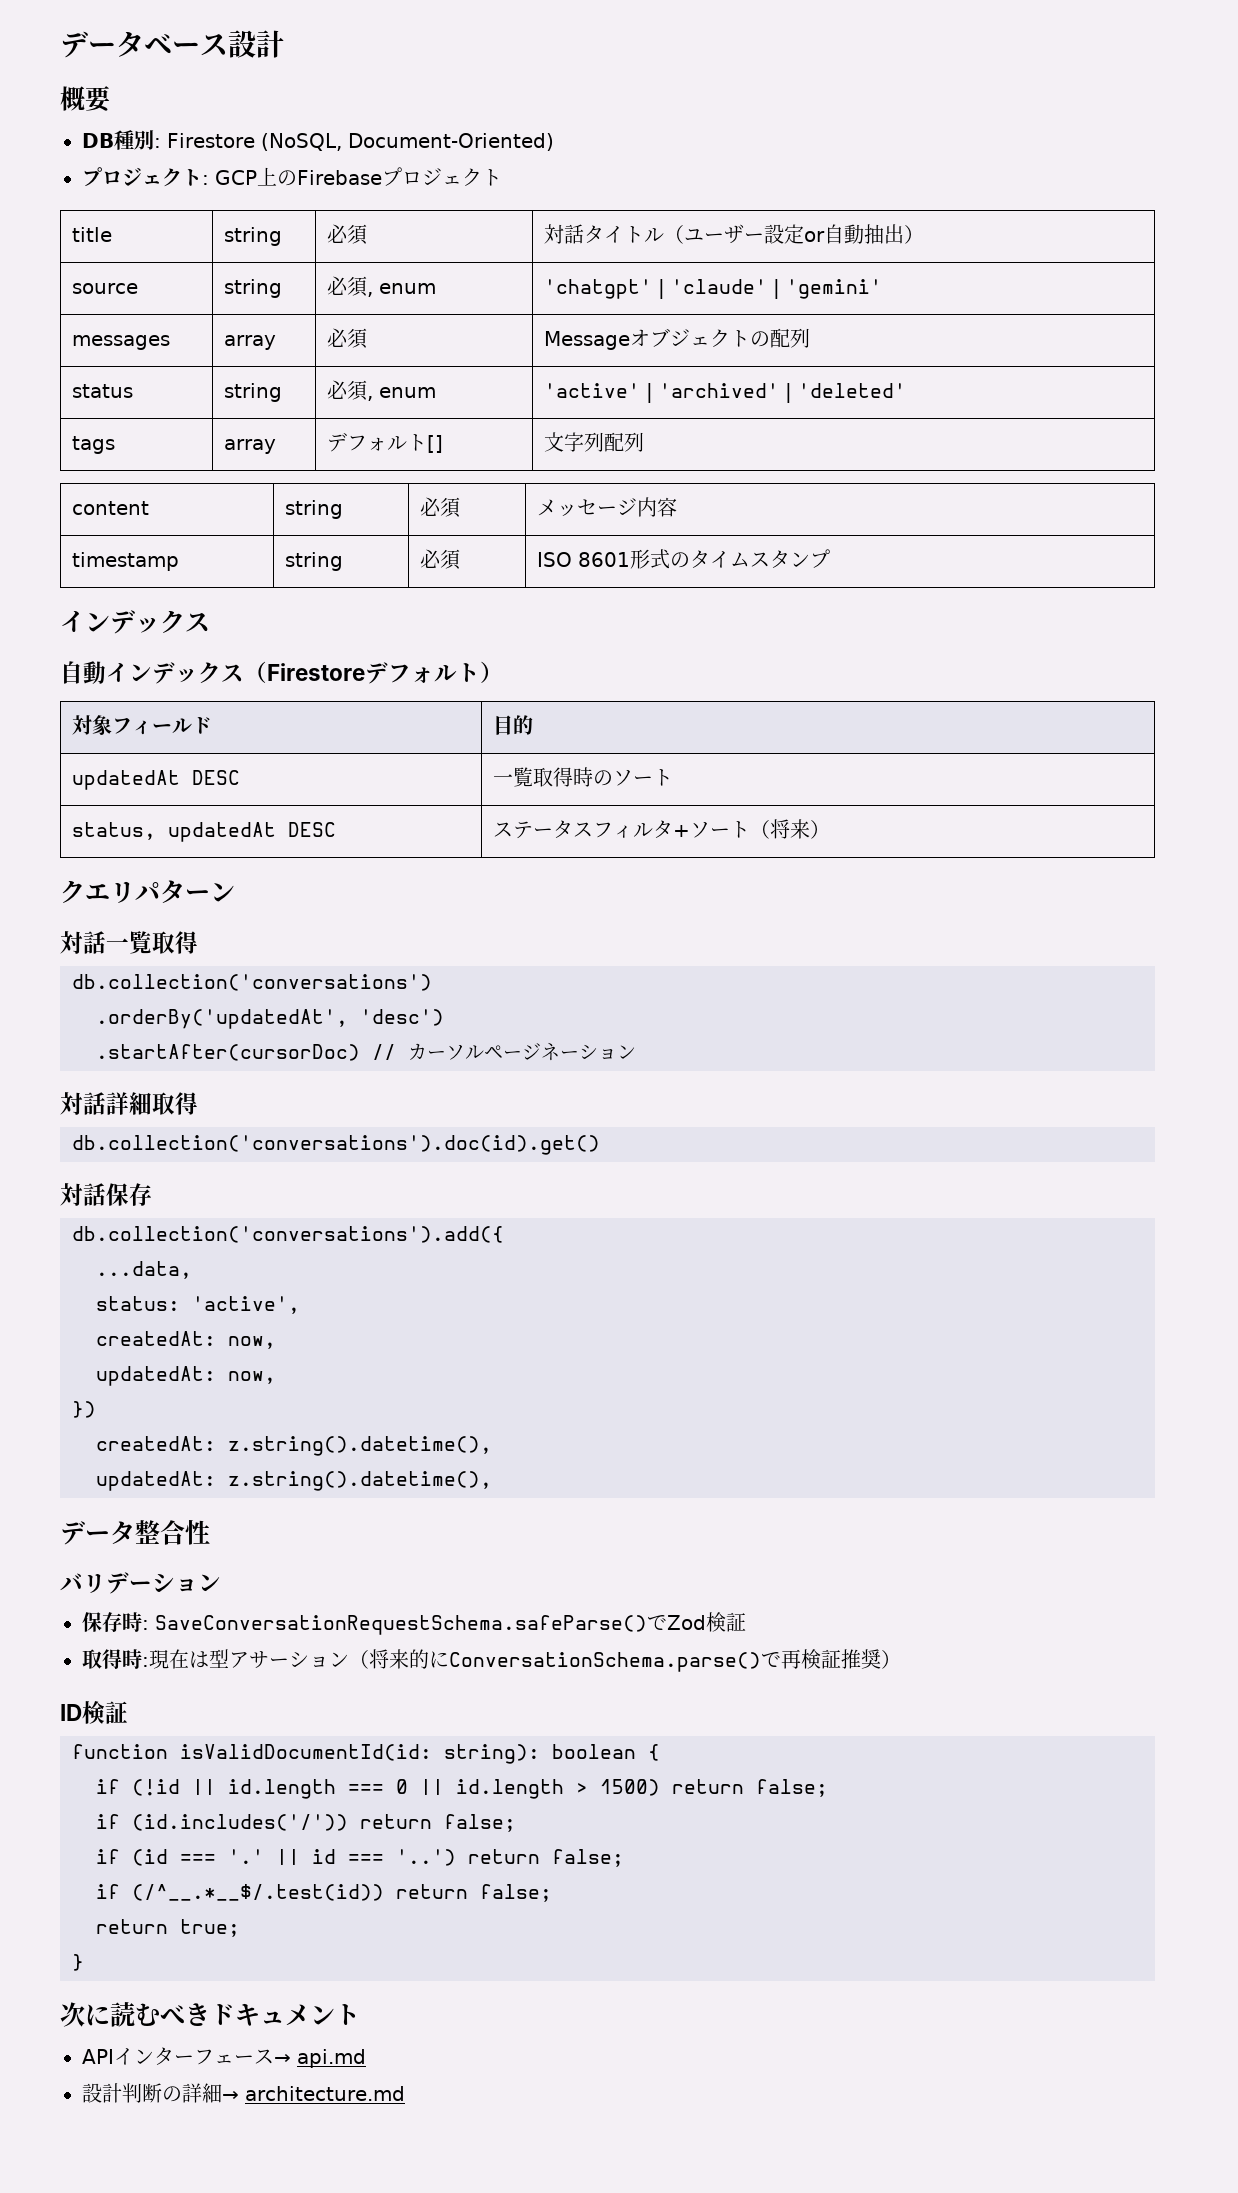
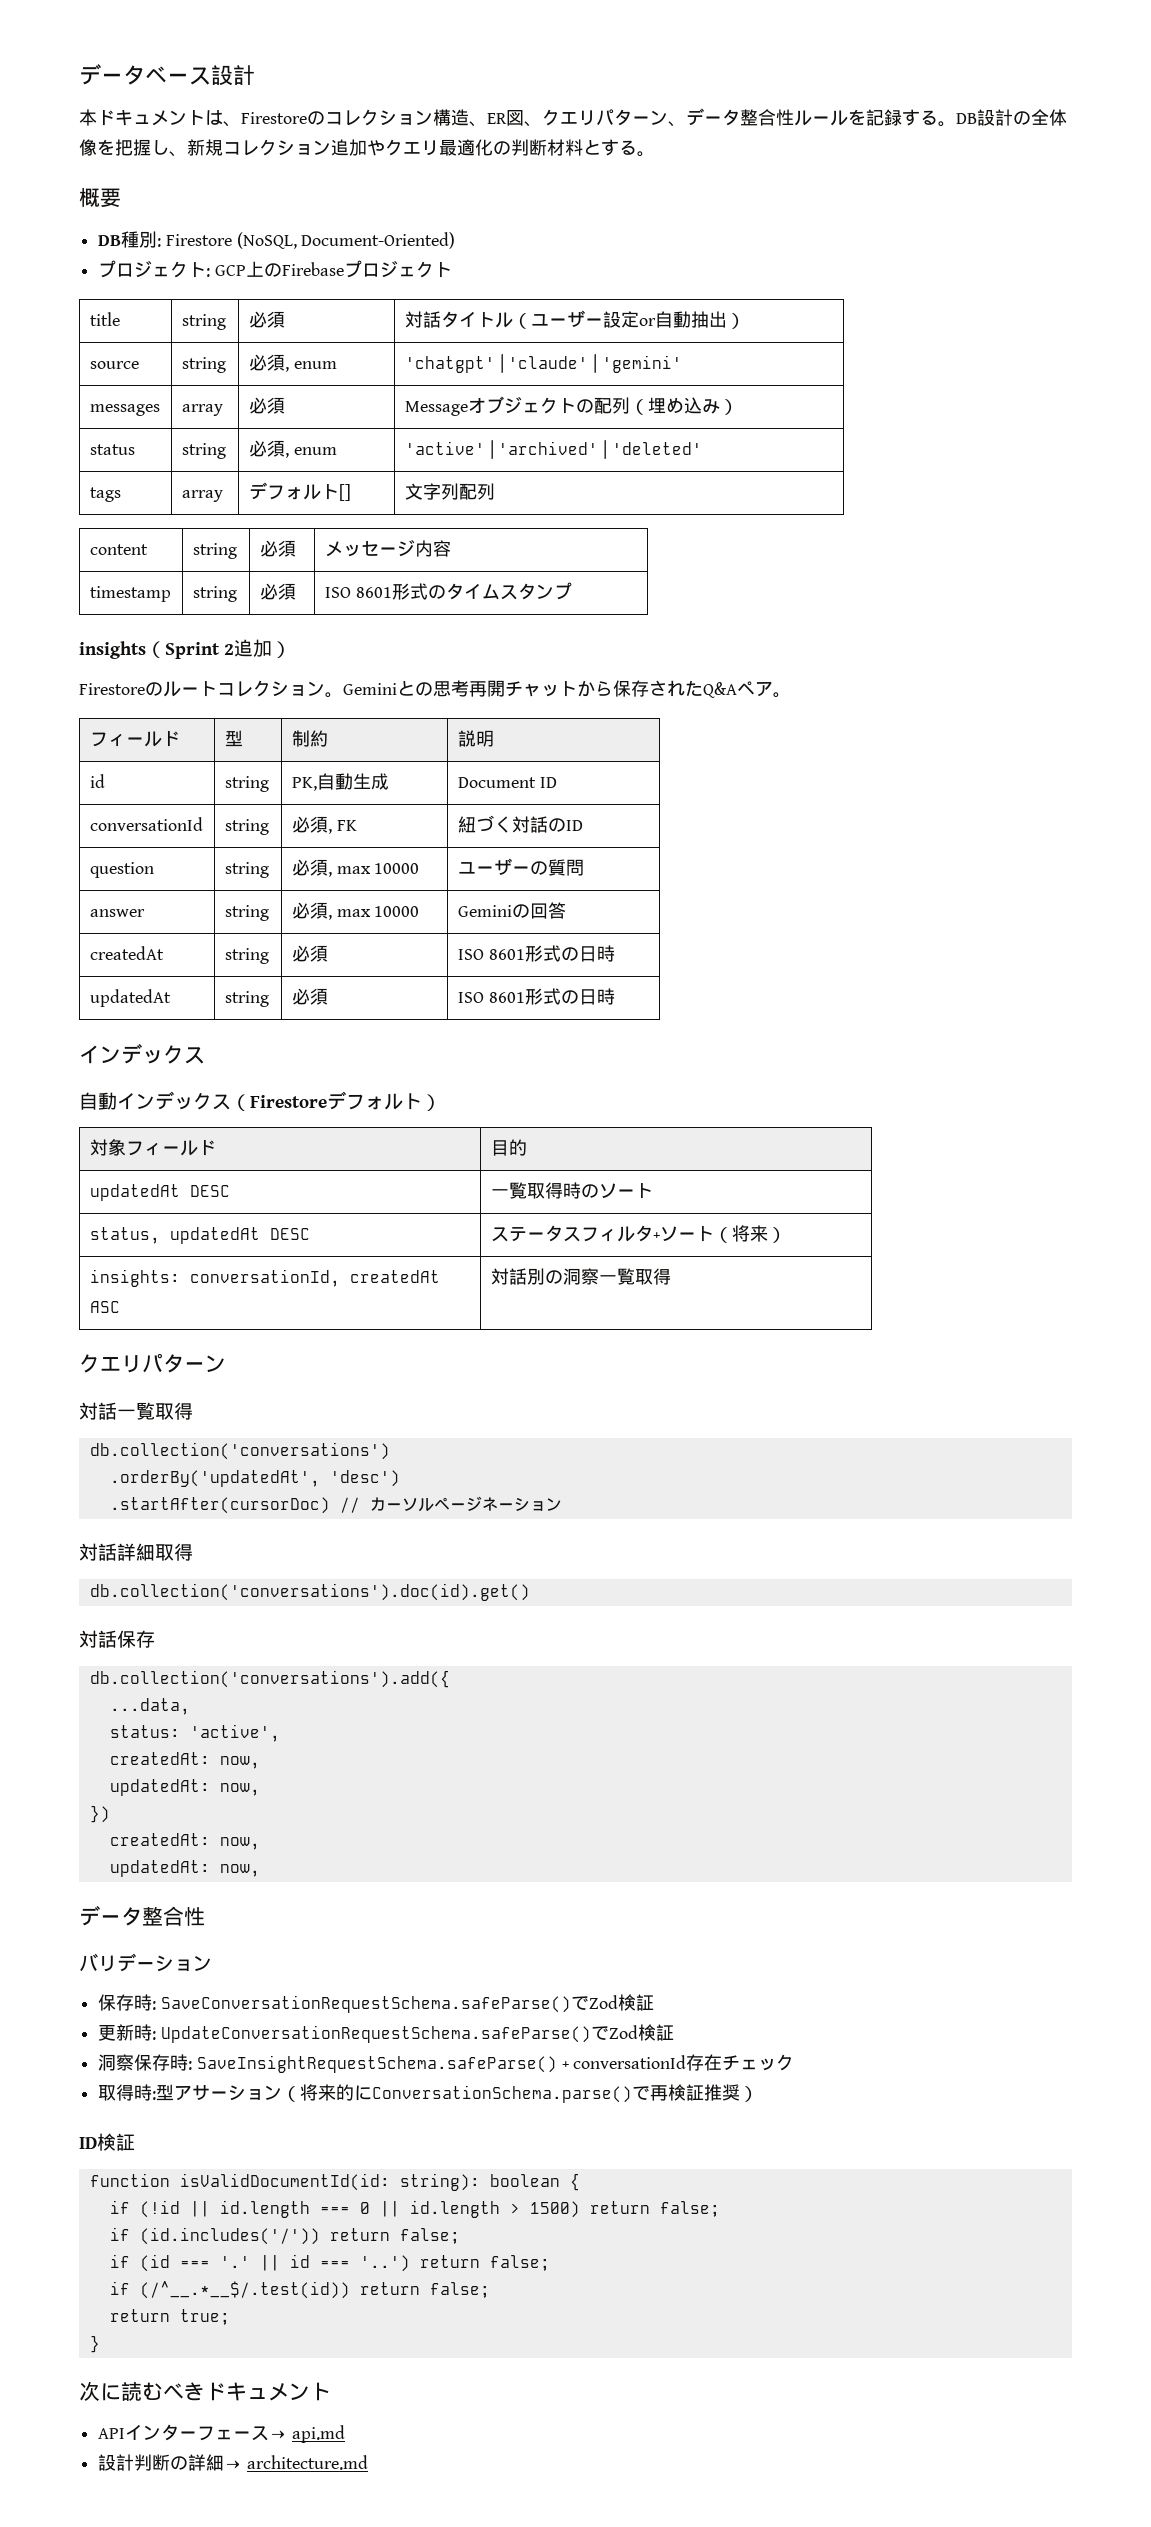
+ 本ドキュメントは、Firestoreのコレクション構造、ER図、クエリパターン、データ整合性ルールを記録する。DB設計の全体像を把握し、新規コレクション追加やクエリ最適化の判断材料とする。
- messages | array | 必須 | Messageオブジェクトの配列
+ messages | array | 必須 | Messageオブジェクトの配列（埋め込み）
+ insights（Sprint 2追加）
+ Firestoreのルートコレクション。Geminiとの思考再開チャットから保存されたQ&Aペア。
+ フィールド | 型 | 制約 | 説明
+ id | string | PK,自動生成 | Document ID
+ conversationId | string | 必須, FK | 紐づく対話のID
+ question | string | 必須, max 10000 | ユーザーの質問
+ answer | string | 必須, max 10000 | Geminiの回答
+ createdAt | string | 必須 | ISO 8601形式の日時
+ updatedAt | string | 必須 | ISO 8601形式の日時
+ insights: conversationId, createdAt ASC | 対話別の洞察一覧取得
  })
- createdAt: z.string().datetime(),
- updatedAt: z.string().datetime(),
+ createdAt: now,
+ updatedAt: now,
+ 更新時: UpdateConversationRequestSchema.safeParse()でZod検証
+ 洞察保存時: SaveInsightRequestSchema.safeParse() + conversationId存在チェック
- 取得時:現在は型アサーション（将来的にConversationSchema.parse()で再検証推奨）
+ 取得時:型アサーション（将来的にConversationSchema.parse()で再検証推奨）

